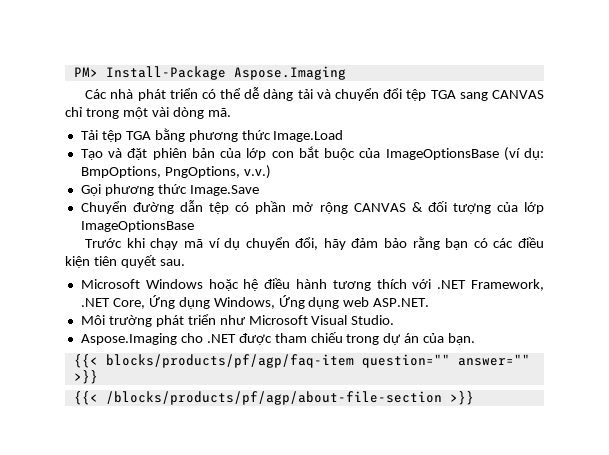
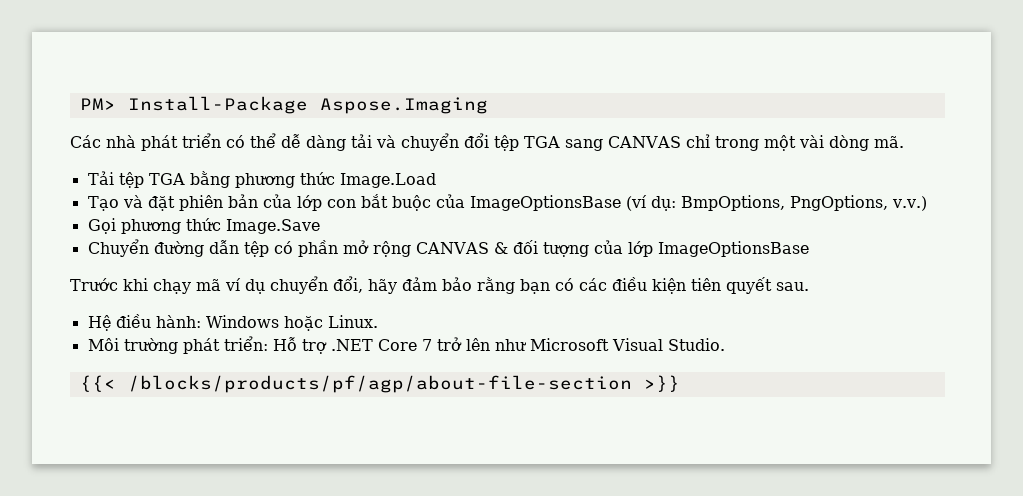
- Microsoft Windows hoặc hệ điều hành tương thích với .NET Framework, .NET Core, Ứng dụng Windows, Ứng dụng web ASP.NET.
- Môi trường phát triển như Microsoft Visual Studio.
- Aspose.Imaging cho .NET được tham chiếu trong dự án của bạn.
- {{< blocks/products/pf/agp/faq-item question="" answer="" >}}
+ Hệ điều hành: Windows hoặc Linux.
+ Môi trường phát triển: Hỗ trợ .NET Core 7 trở lên như Microsoft Visual Studio.

